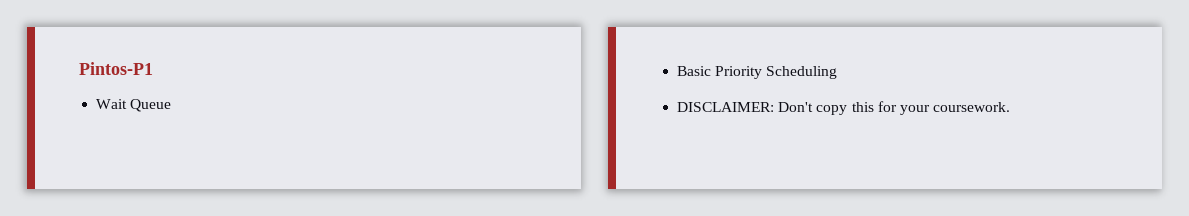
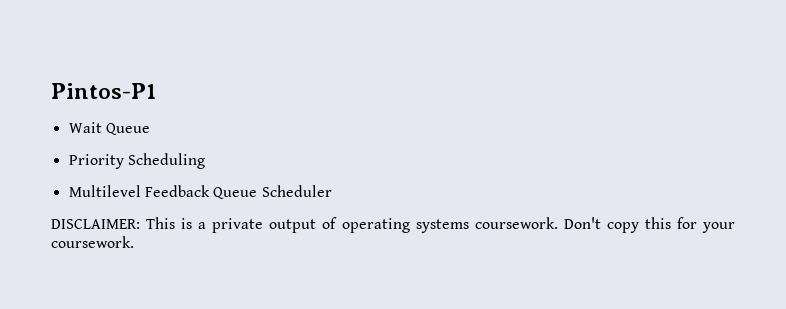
- Basic Priority Scheduling
+ Priority Scheduling
- DISCLAIMER: Don't copy this for your coursework.
+ Multilevel Feedback Queue Scheduler
+ DISCLAIMER: This is a private output of operating systems coursework. Don't copy this for your coursework.

